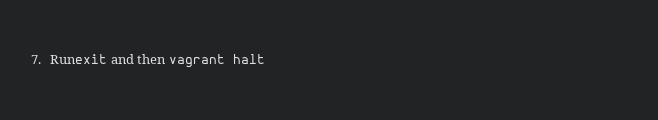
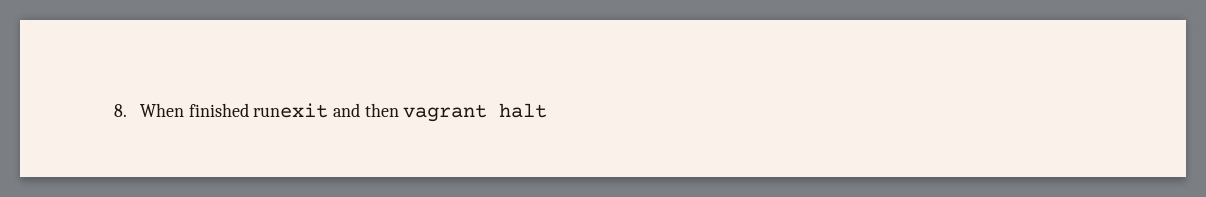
- 7. Runexit and then vagrant halt
+ 8. When finished runexit and then vagrant halt

